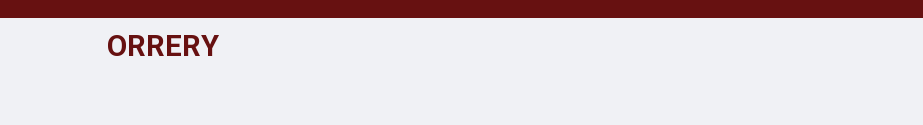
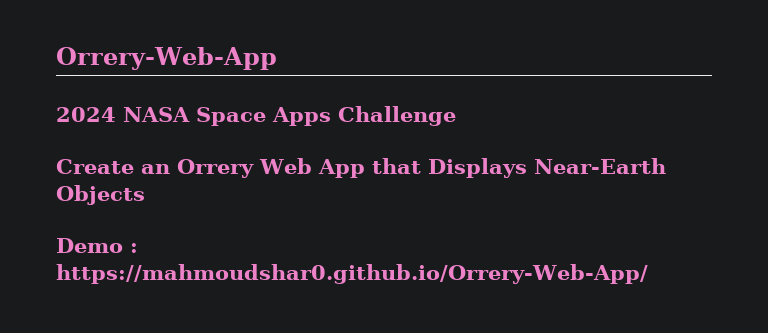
- ORRERY
+ Orrery-Web-App
+ 2024 NASA Space Apps Challenge
+ Create an Orrery Web App that Displays Near-Earth Objects
+ Demo : https://mahmoudshar0.github.io/Orrery-Web-App/

